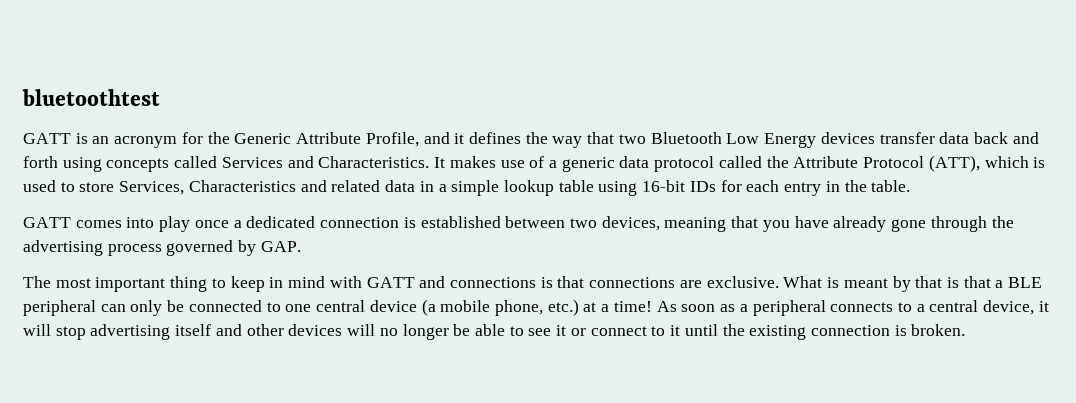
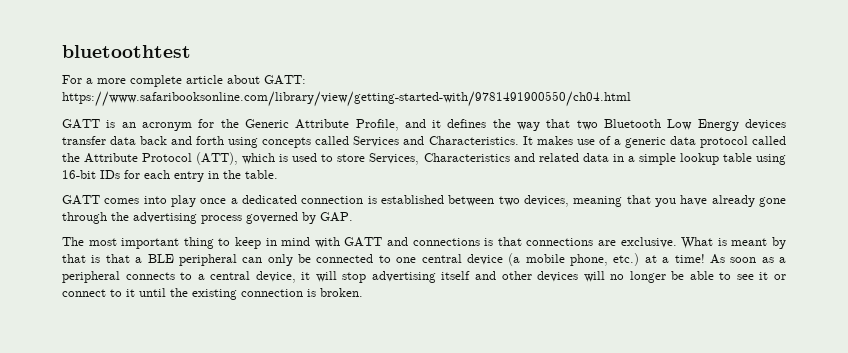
+ For a more complete article about GATT: https://www.safaribooksonline.com/library/view/getting-started-with/9781491900550/ch04.html

